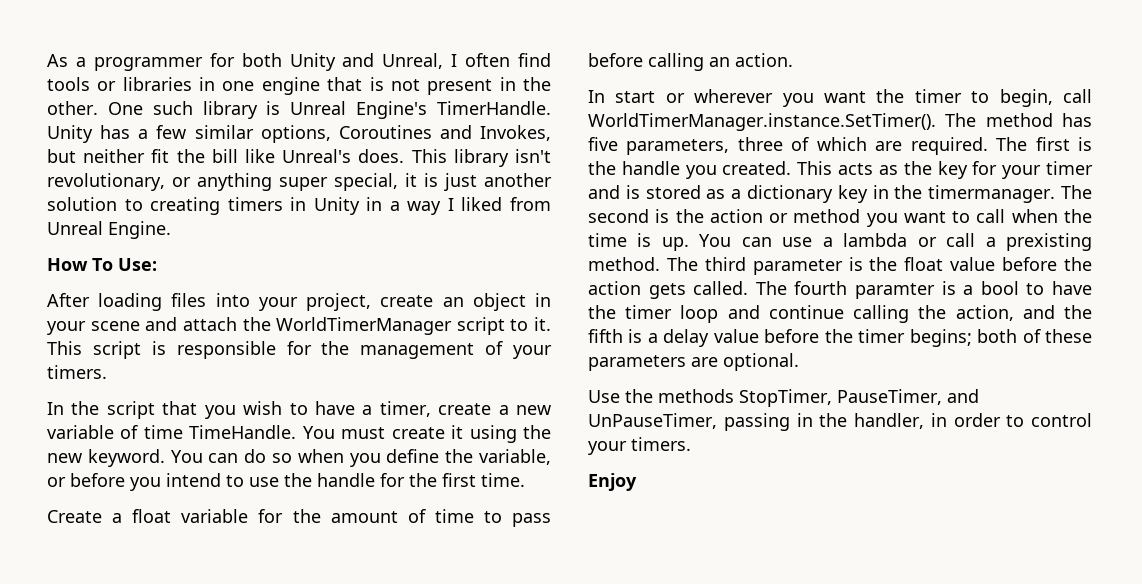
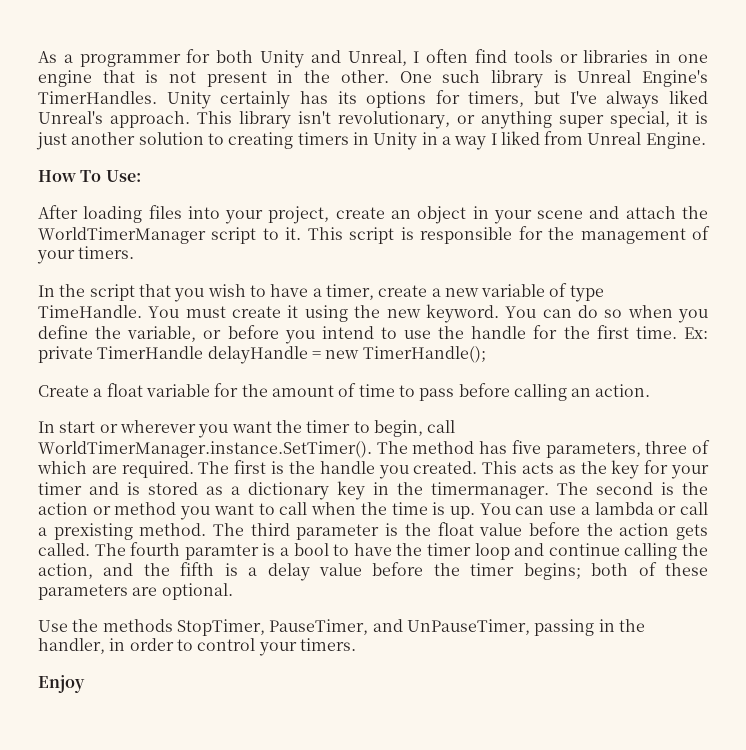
- One such library is Unreal Engine's TimerHandle. Unity has a few similar options, Coroutines and Invokes, but neither fit the bill like Unreal's does.
+ One such library is Unreal Engine's TimerHandles. Unity certainly has its options for timers, but I've always liked Unreal's approach.
- In the script that you wish to have a timer, create a new variable of time TimeHandle.
+ In the script that you wish to have a timer, create a new variable of type TimeHandle.
+ Ex: private TimerHandle delayHandle = new TimerHandle();

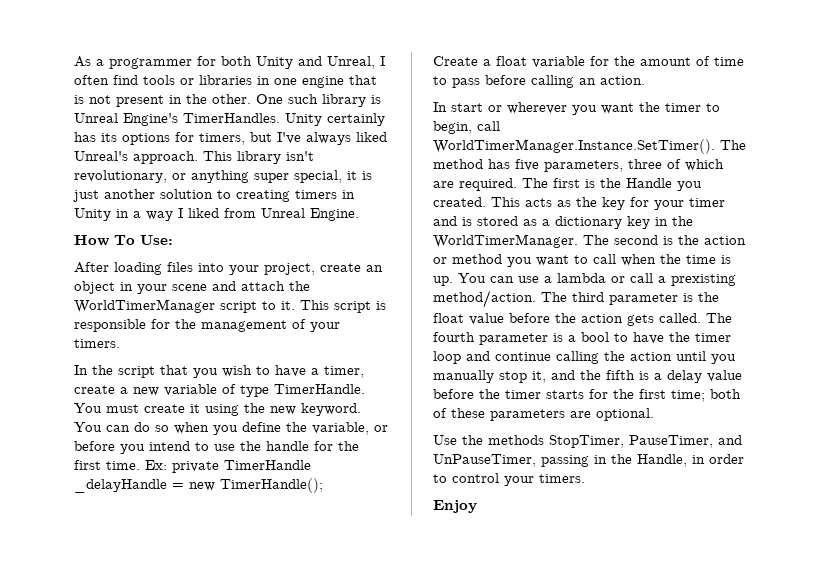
- In the script that you wish to have a timer, create a new variable of type TimeHandle.
+ In the script that you wish to have a timer, create a new variable of type TimerHandle.
- Ex: private TimerHandle delayHandle = new TimerHandle();
+ Ex: private TimerHandle _delayHandle = new TimerHandle();
- In start or wherever you want the timer to begin, call WorldTimerManager.instance.SetTimer(). The method has five parameters, three of which are required.
+ In start or wherever you want the timer to begin, call WorldTimerManager.Instance.SetTimer(). The method has five parameters, three of which are required.
- The first is the handle you created.
+ The first is the Handle you created.
- This acts as the key for your timer and is stored as a dictionary key in the timermanager.
+ This acts as the key for your timer and is stored as a dictionary key in the WorldTimerManager.
- You can use a lambda or call a prexisting method.
+ You can use a lambda or call a prexisting method/action.
- The fourth paramter is a bool to have the timer loop and continue calling the action, and the fifth is a delay value before the timer begins; both of these parameters are optional.
+ The fourth parameter is a bool to have the timer loop and continue calling the action until you manually stop it, and the fifth is a delay value before the timer starts for the first time; both of these parameters are optional.
- Use the methods StopTimer, PauseTimer, and UnPauseTimer, passing in the handler, in order to control your timers.
+ Use the methods StopTimer, PauseTimer, and UnPauseTimer, passing in the Handle, in order to control your timers.

